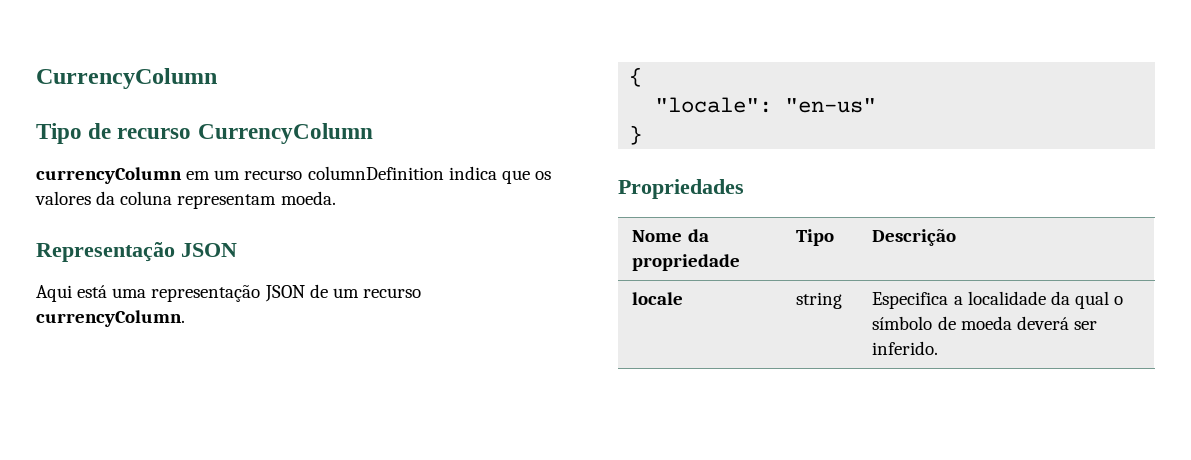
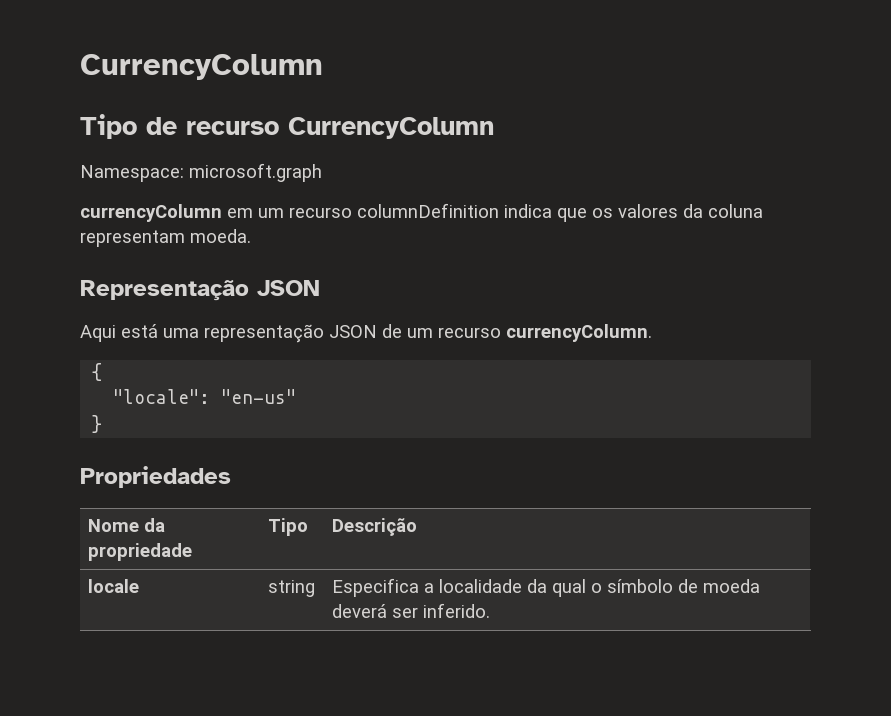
+ Namespace: microsoft.graph

